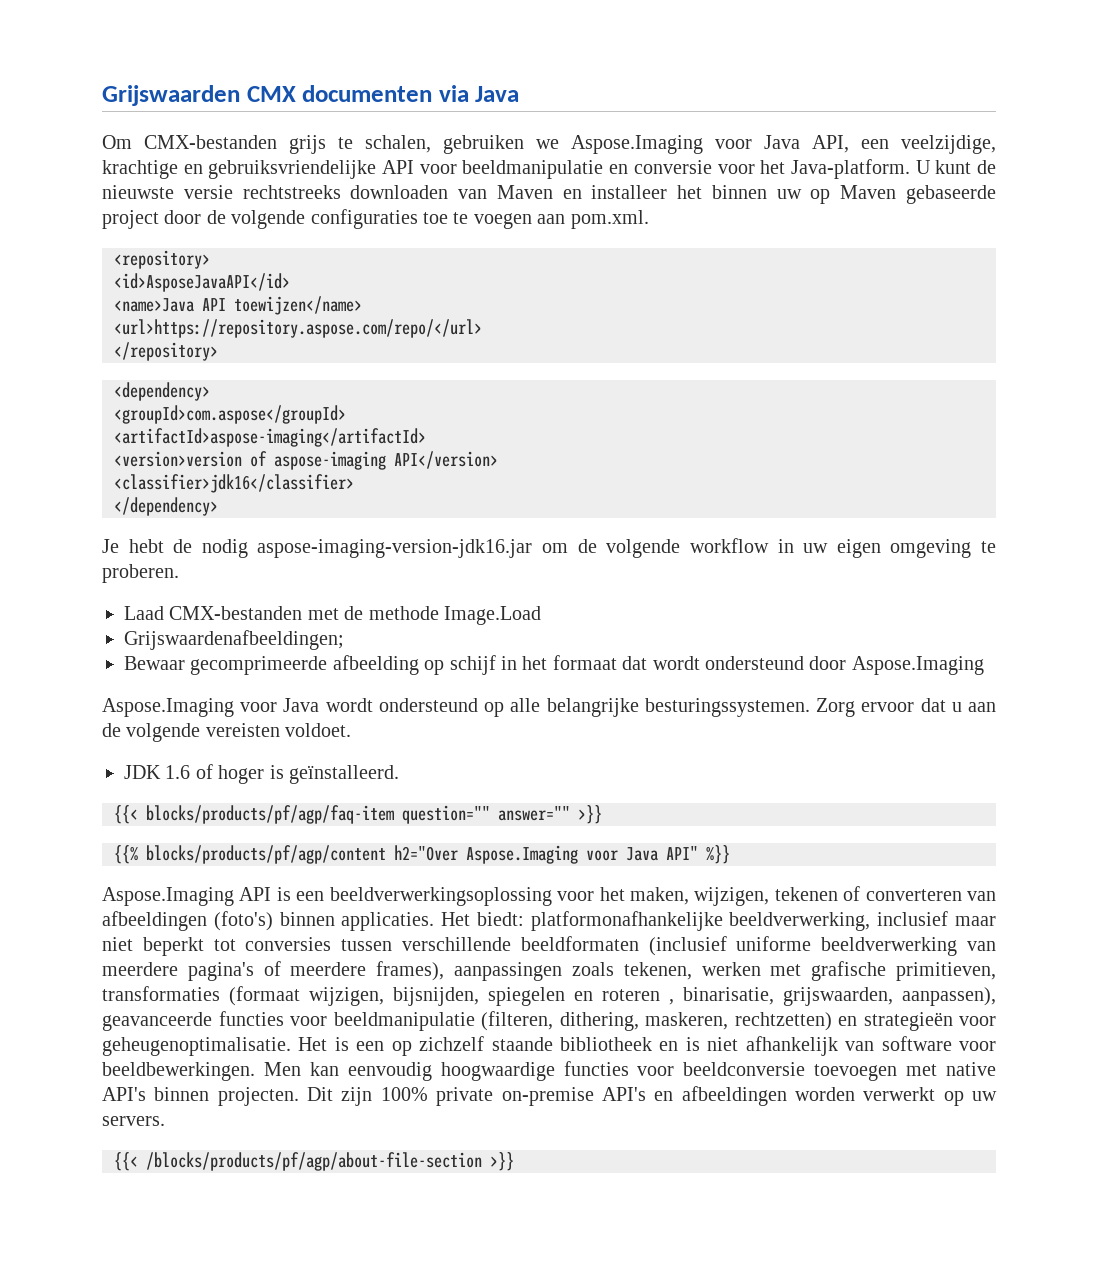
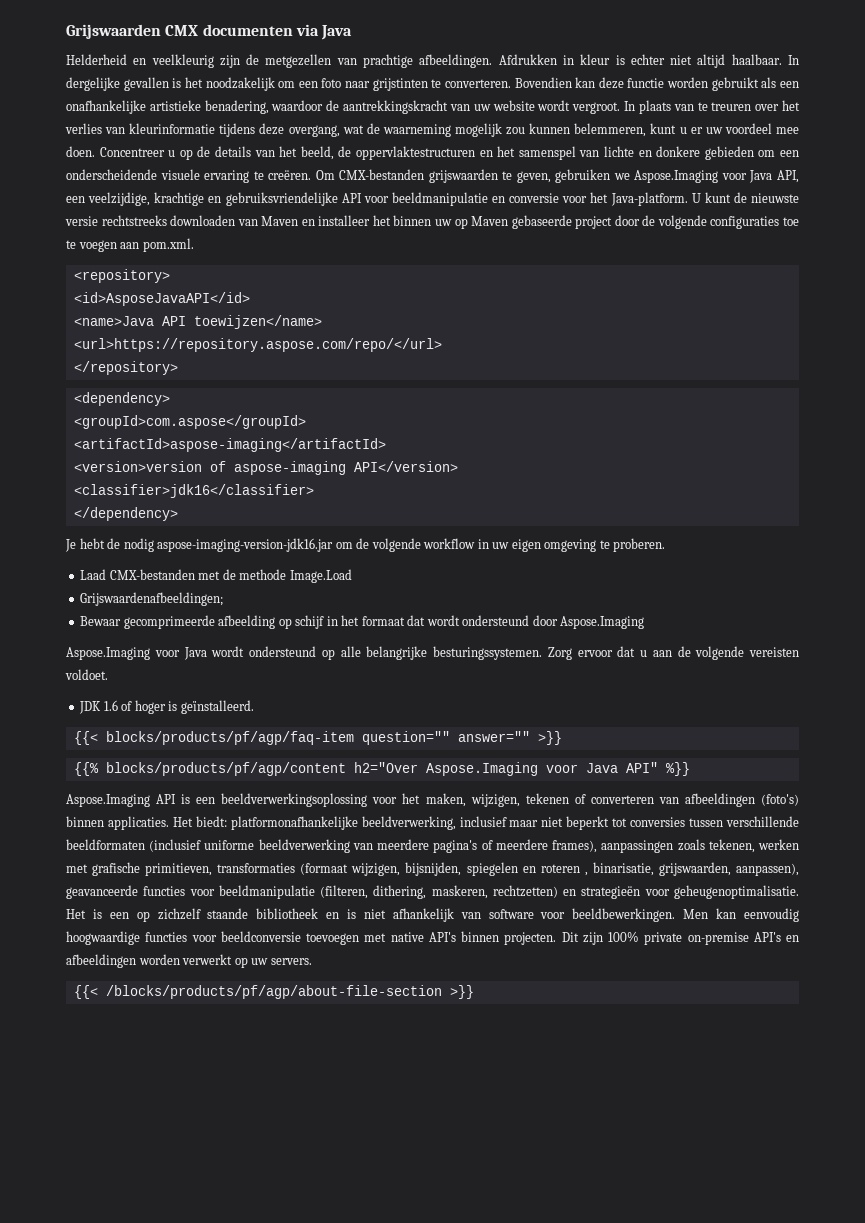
- Om CMX-bestanden grijs te schalen, gebruiken we Aspose.Imaging voor Java API, een veelzijdige, krachtige en gebruiksvriendelijke API voor beeldmanipulatie en conversie voor het Java-platform.
+ Helderheid en veelkleurig zijn de metgezellen van prachtige afbeeldingen. Afdrukken in kleur is echter niet altijd haalbaar. In dergelijke gevallen is het noodzakelijk om een foto naar grijstinten te converteren. Bovendien kan deze functie worden gebruikt als een onafhankelijke artistieke benadering, waardoor de aantrekkingskracht van uw website wordt vergroot. In plaats van te treuren over het verlies van kleurinformatie tijdens deze overgang, wat de waarneming mogelijk zou kunnen belemmeren, kunt u er uw voordeel mee doen. Concentreer u op de details van het beeld, de oppervlaktestructuren en het samenspel van lichte en donkere gebieden om een onderscheidende visuele ervaring te creëren. Om CMX-bestanden grijswaarden te geven, gebruiken we Aspose.Imaging voor Java API, een veelzijdige, krachtige en gebruiksvriendelijke API voor beeldmanipulatie en conversie voor het Java-platform.

